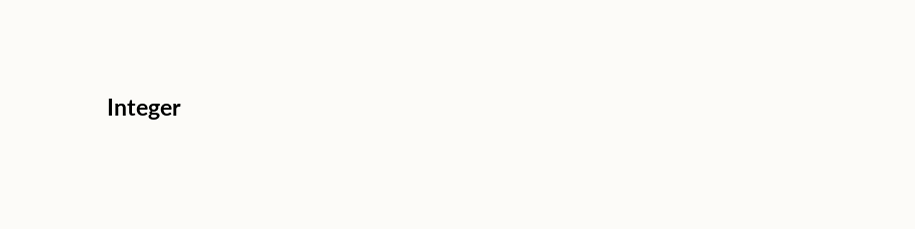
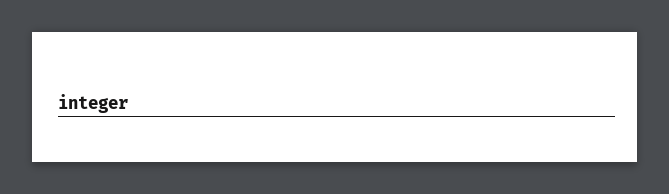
- Integer
+ integer

